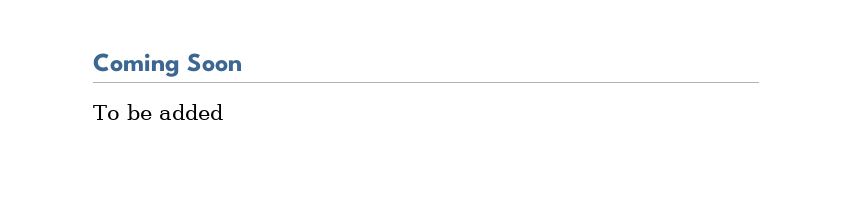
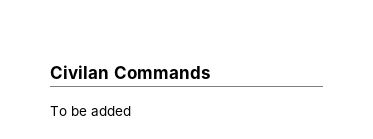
- Coming Soon
+ Civilan Commands

